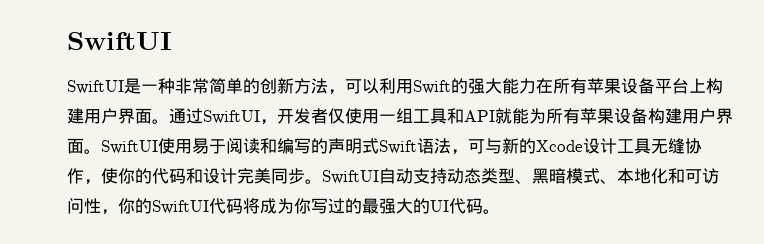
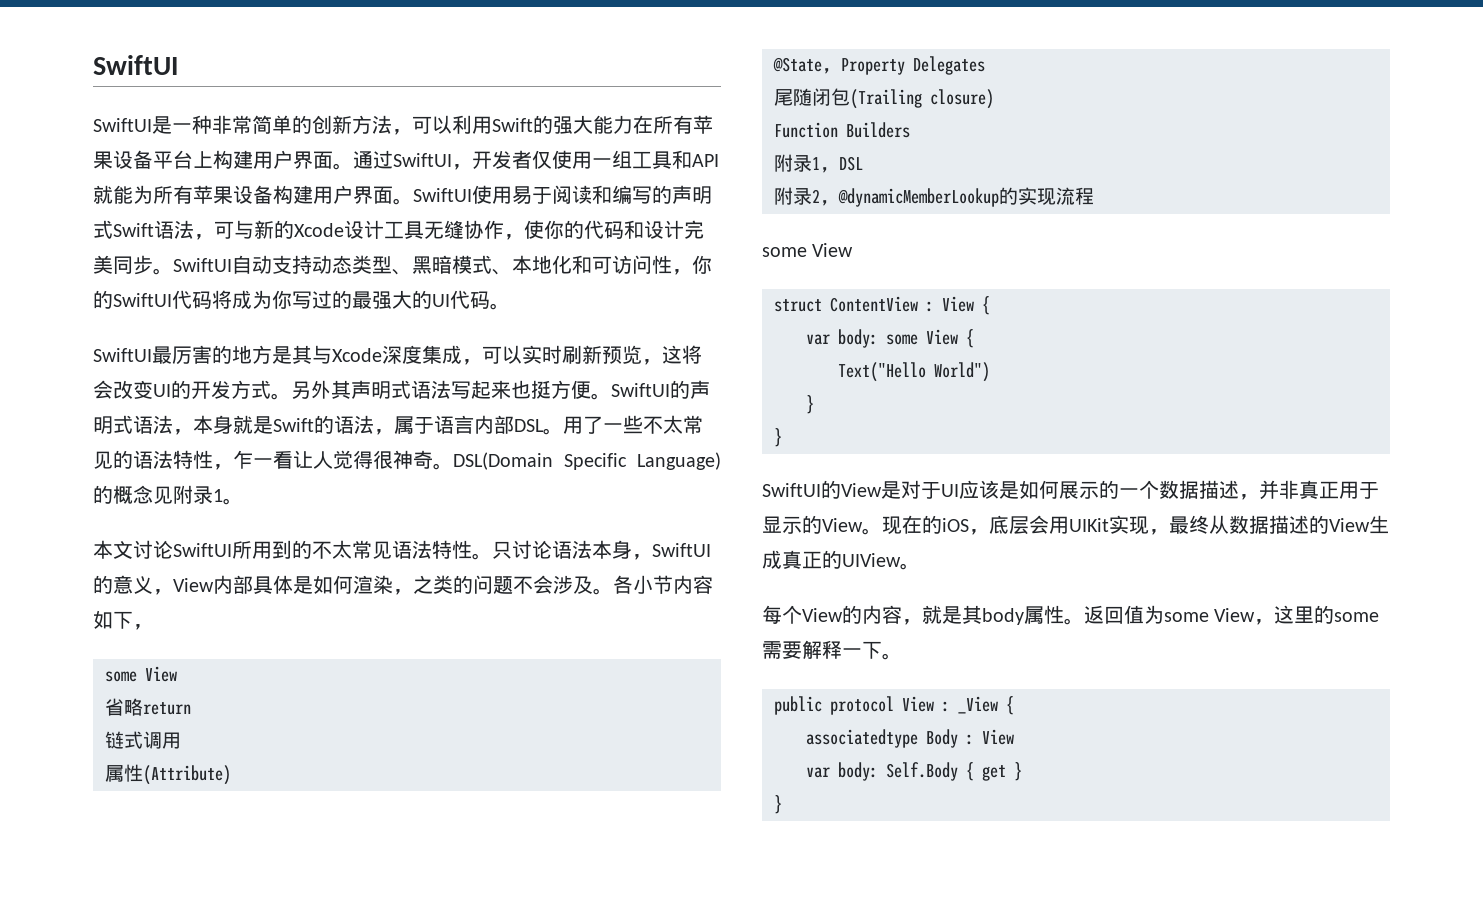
+ SwiftUI最厉害的地方是其与Xcode深度集成，可以实时刷新预览，这将会改变UI的开发方式。另外其声明式语法写起来也挺方便。SwiftUI的声明式语法，本身就是Swift的语法，属于语言内部DSL。用了一些不太常见的语法特性，乍一看让人觉得很神奇。DSL(Domain Specific Language)的概念见附录1。
+ 本文讨论SwiftUI所用到的不太常见语法特性。只讨论语法本身，SwiftUI的意义，View内部具体是如何渲染，之类的问题不会涉及。各小节内容如下，
+ some View
+ 省略return
+ 链式调用
+ 属性(Attribute)
+ @State，Property Delegates
+ 尾随闭包(Trailing closure)
+ Function Builders
+ 附录1，DSL
+ 附录2，@dynamicMemberLookup的实现流程
+ some View
+ struct ContentView : View {
+ var body: some View {
+ Text("Hello World")
+ }
+ }
+ SwiftUI的View是对于UI应该是如何展示的一个数据描述，并非真正用于显示的View。现在的iOS，底层会用UIKit实现，最终从数据描述的View生成真正的UIView。
+ 每个View的内容，就是其body属性。返回值为some View，这里的some需要解释一下。
+ public protocol View : _View {
+ associatedtype Body : View
+ var body: Self.Body { get }
+ }

